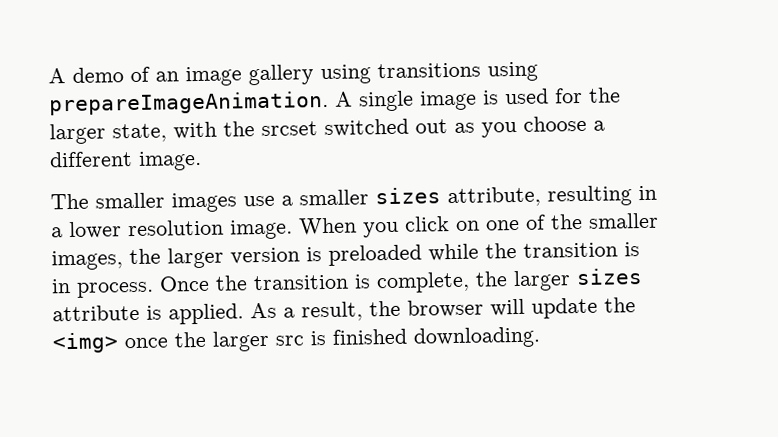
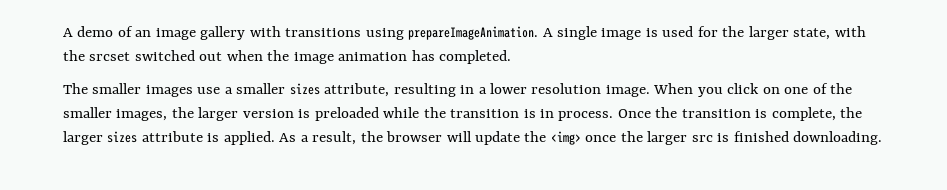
- A demo of an image gallery using transitions using prepareImageAnimation.
+ A demo of an image gallery with transitions using prepareImageAnimation.
- A single image is used for the larger state, with the srcset switched out as you choose a different image.
+ A single image is used for the larger state, with the srcset switched out when the image animation has completed.

